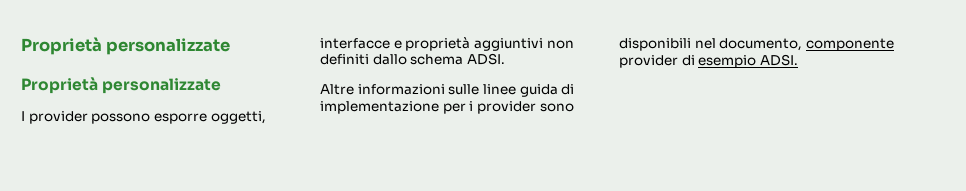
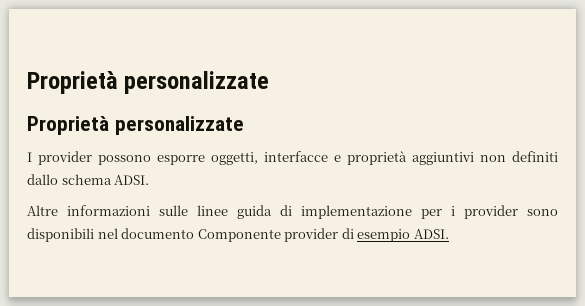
- Altre informazioni sulle linee guida di implementazione per i provider sono disponibili nel documento, componente provider di esempio ADSI.
+ Altre informazioni sulle linee guida di implementazione per i provider sono disponibili nel documento Componente provider di esempio ADSI.

